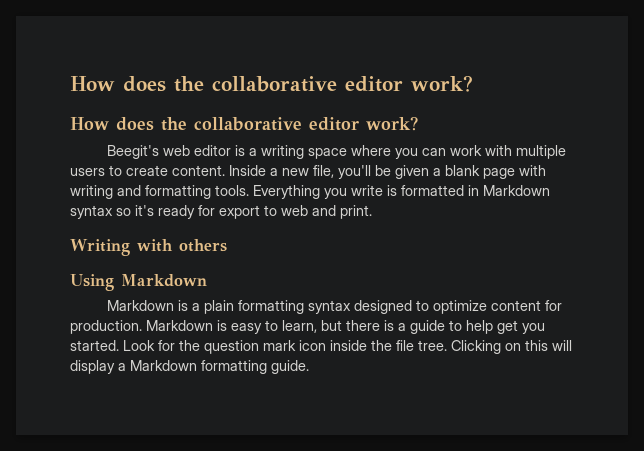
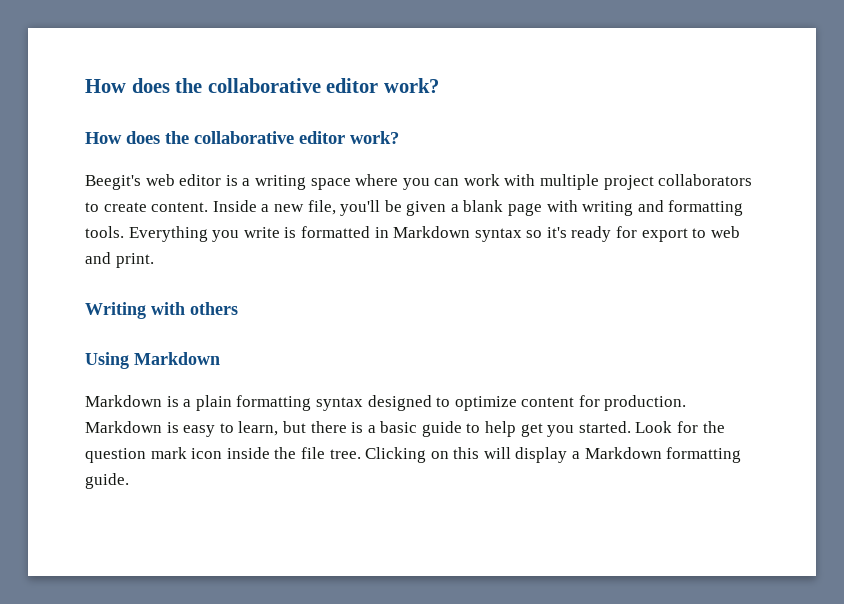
- Beegit's web editor is a writing space where you can work with multiple users to create content.
+ Beegit's web editor is a writing space where you can work with multiple project collaborators to create content.
- Markdown is easy to learn, but there is a guide to help get you started.
+ Markdown is easy to learn, but there is a basic guide to help get you started.

